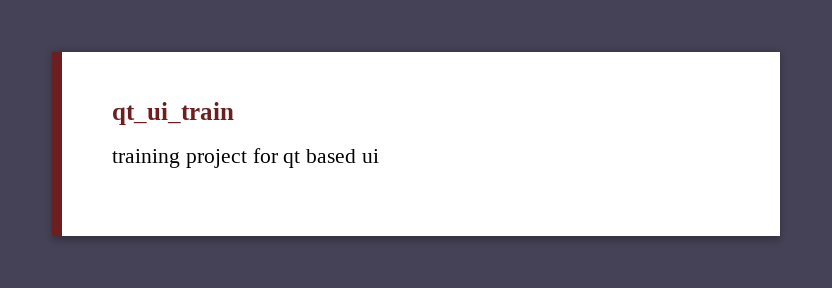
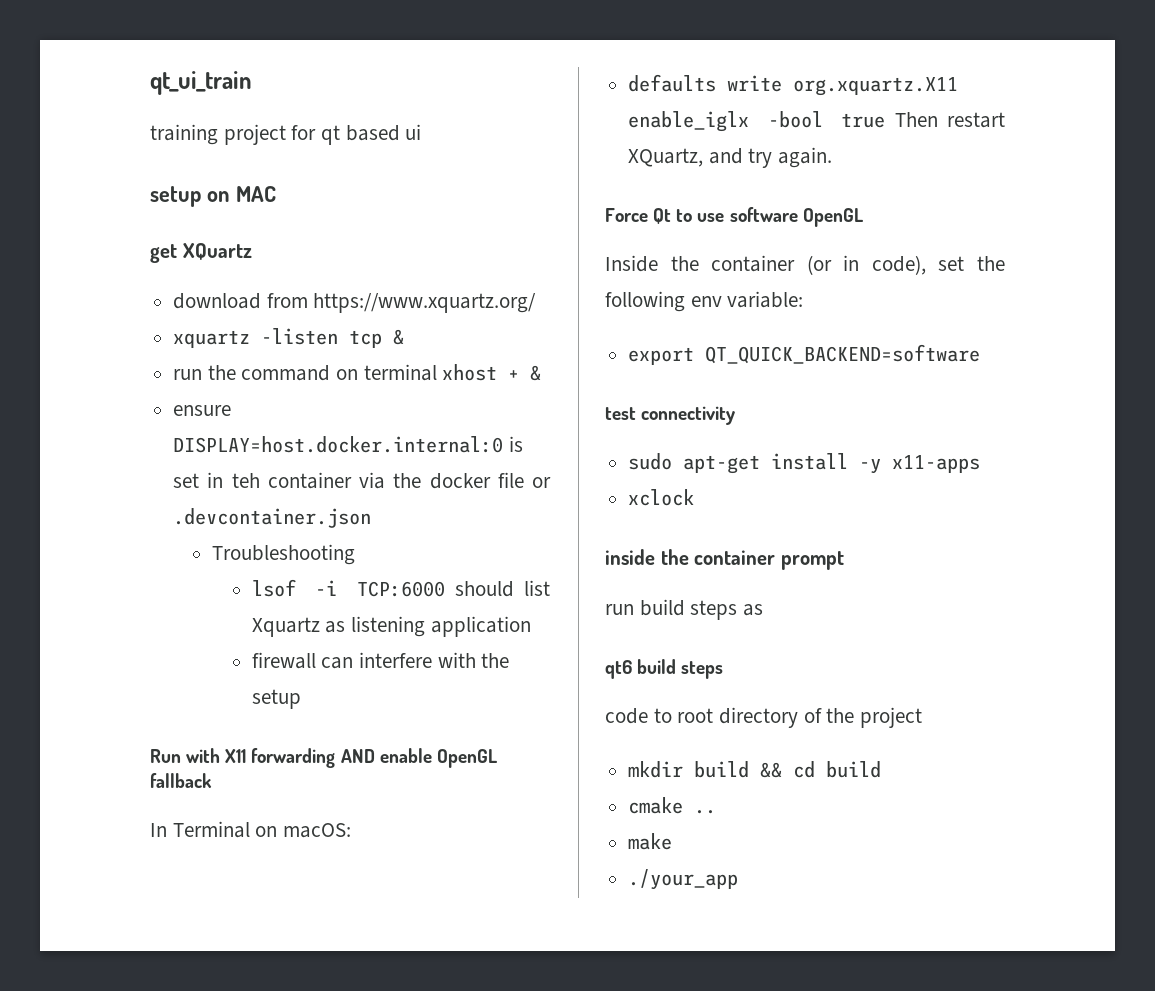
+ setup on MAC
+ get XQuartz
+ download from https://www.xquartz.org/
+ xquartz -listen tcp &
+ run the command on terminal xhost + &
+ ensure DISPLAY=host.docker.internal:0 is set in teh container via the docker file or .devcontainer.json
+ Troubleshooting
+ lsof -i TCP:6000 should list Xquartz as listening application
+ firewall can interfere with the setup
+ Run with X11 forwarding AND enable OpenGL fallback
+ In Terminal on macOS:
+ defaults write org.xquartz.X11 enable_iglx -bool true Then restart XQuartz, and try again.
+ Force Qt to use software OpenGL
+ Inside the container (or in code), set the following env variable:
+ export QT_QUICK_BACKEND=software
+ test connectivity
+ sudo apt-get install -y x11-apps
+ xclock
+ inside the container prompt
+ run build steps as
+ qt6 build steps
+ code to root directory of the project
+ mkdir build && cd build
+ cmake ..
+ make
+ ./your_app

